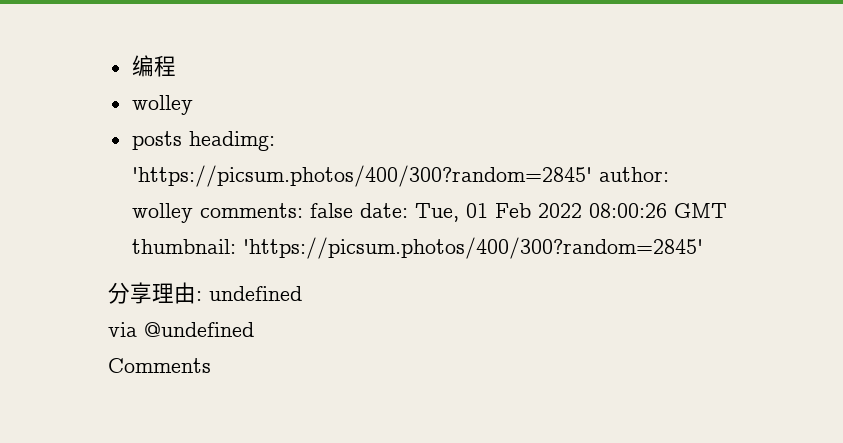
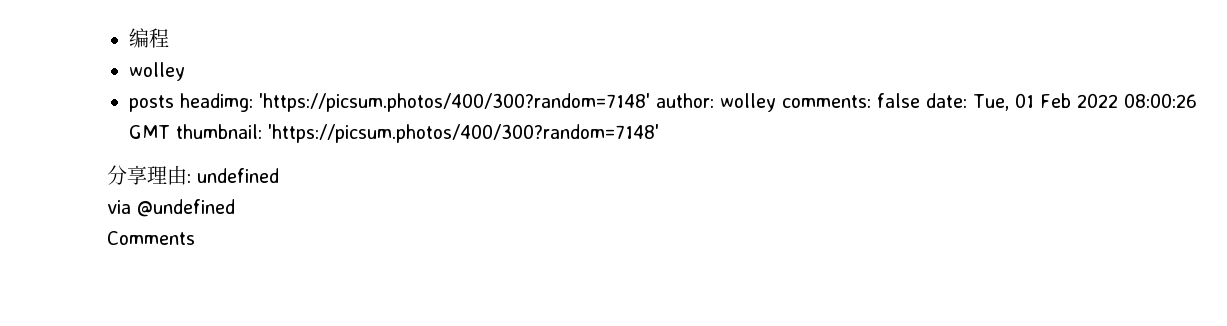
- posts headimg: 'https://picsum.photos/400/300?random=2845' author: wolley comments: false date: Tue, 01 Feb 2022 08:00:26 GMT thumbnail: 'https://picsum.photos/400/300?random=2845'
+ posts headimg: 'https://picsum.photos/400/300?random=7148' author: wolley comments: false date: Tue, 01 Feb 2022 08:00:26 GMT thumbnail: 'https://picsum.photos/400/300?random=7148'

